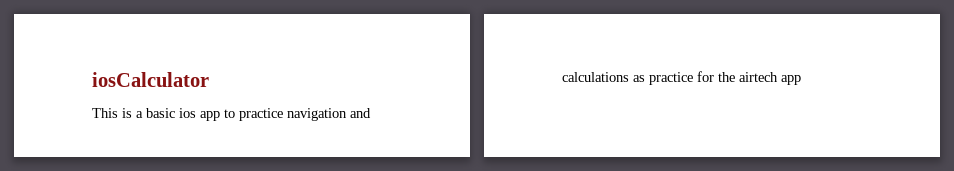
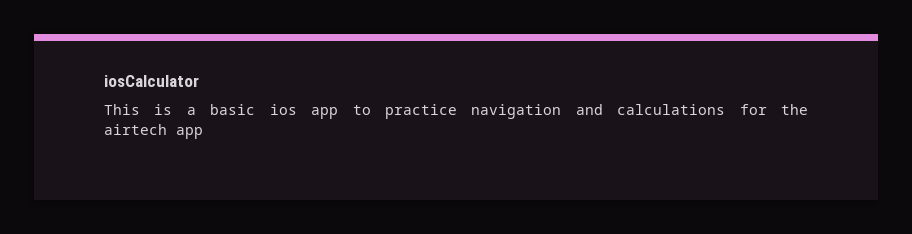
- This is a basic ios app to practice navigation and calculations as practice for the airtech app
+ This is a basic ios app to practice navigation and calculations for the airtech app

